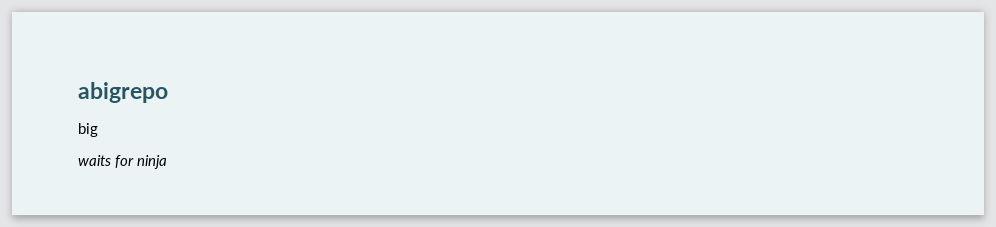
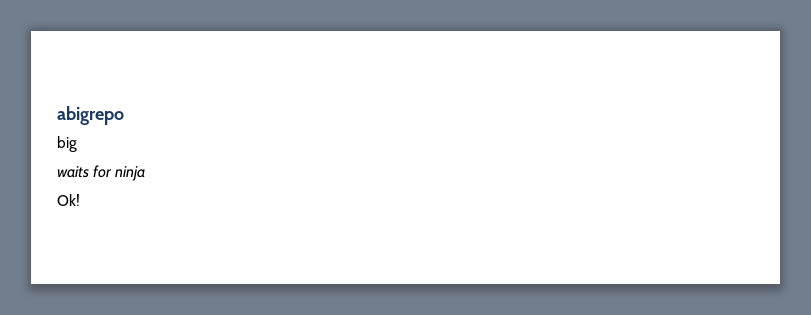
+ Ok!

